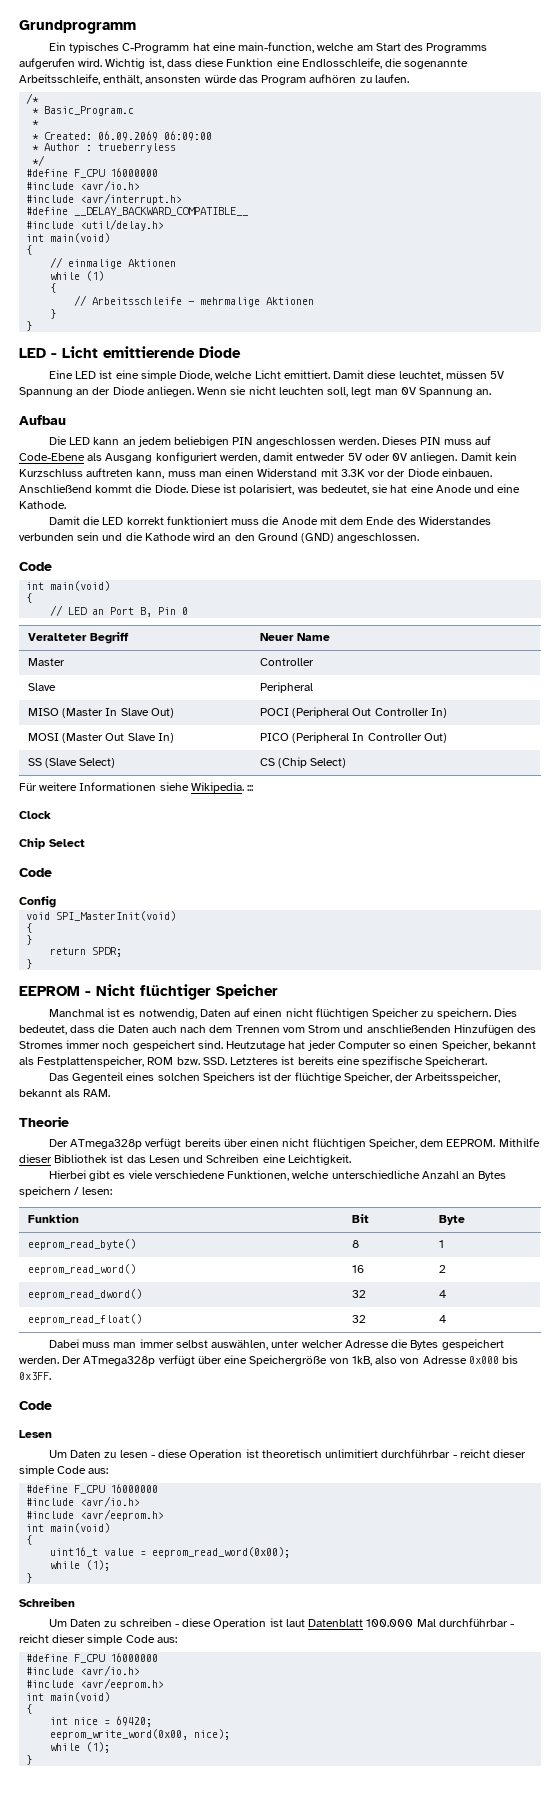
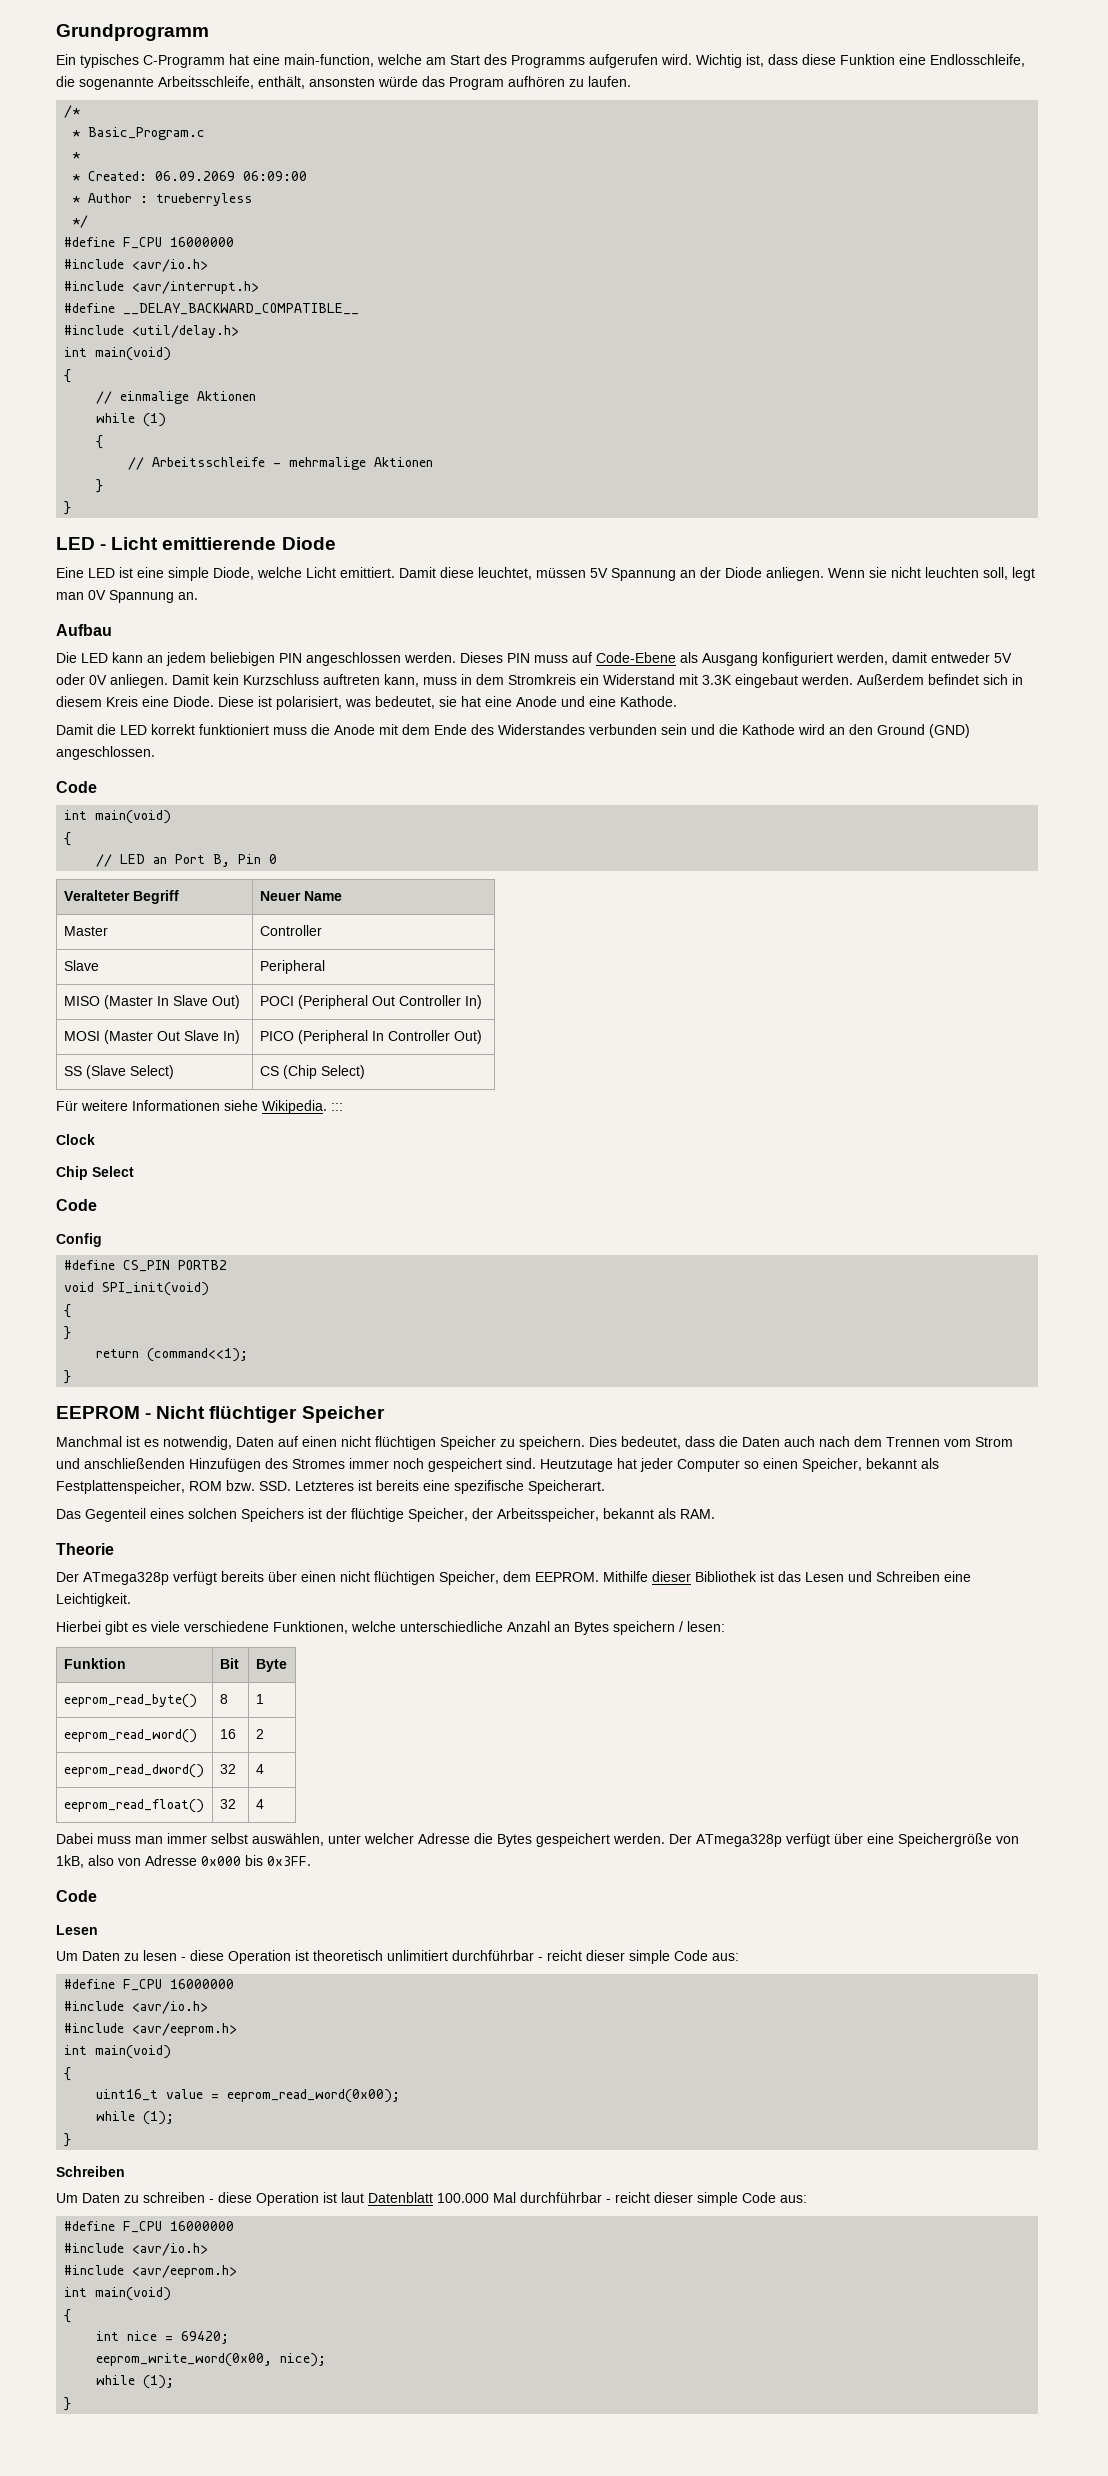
- Damit kein Kurzschluss auftreten kann, muss man einen Widerstand mit 3.3K vor der Diode einbauen. Anschließend kommt die Diode.
+ Damit kein Kurzschluss auftreten kann, muss in dem Stromkreis ein Widerstand mit 3.3K eingebaut werden. Außerdem befindet sich in diesem Kreis eine Diode.
+ #define CS_PIN PORTB2
- void SPI_MasterInit(void)
+ void SPI_init(void)
- return SPDR;
+ return (command<<1);

